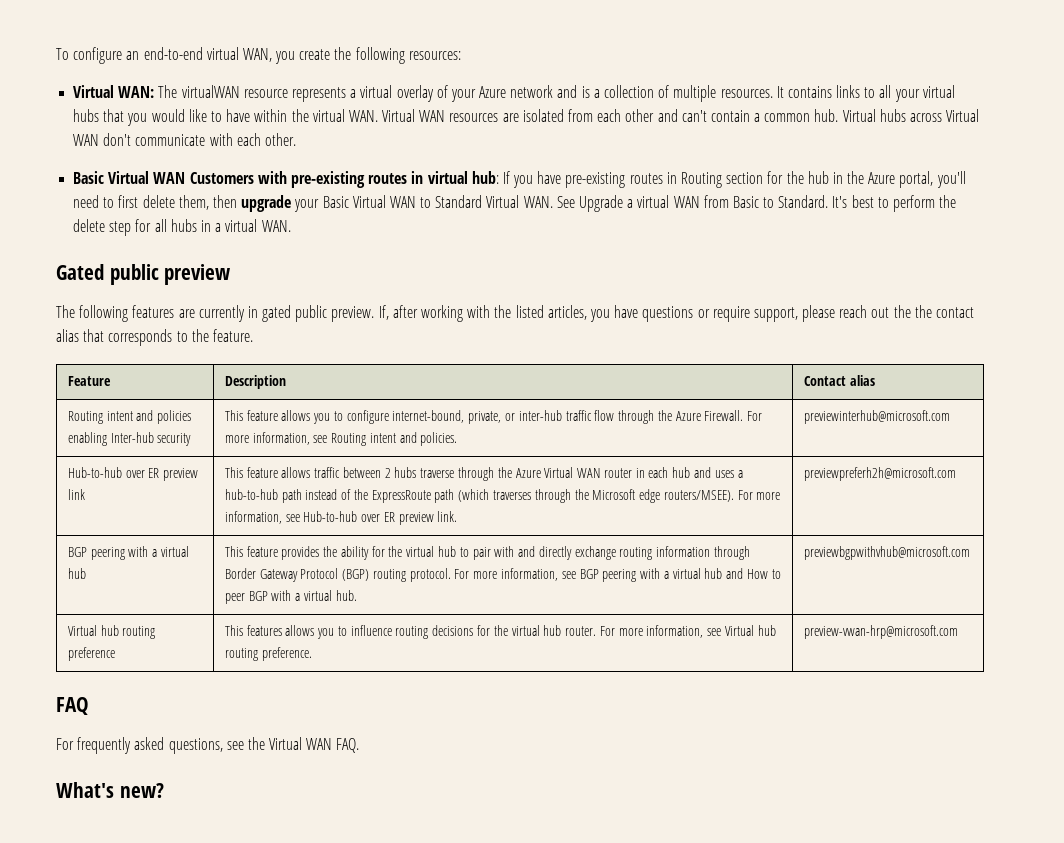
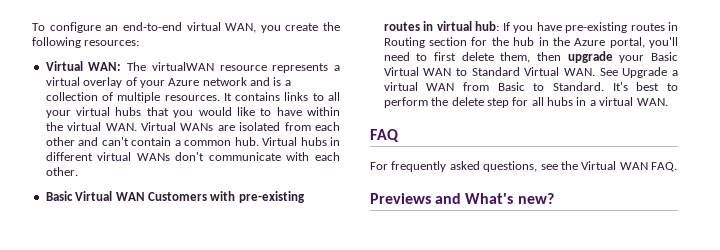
- It contains links to all your virtual hubs that you would like to have within the virtual WAN. Virtual WAN resources are isolated from each other and can't contain a common hub.
+ It contains links to all your virtual hubs that you would like to have within the virtual WAN. Virtual WANs are isolated from each other and can't contain a common hub.
- Virtual hubs across Virtual WAN don't communicate with each other.
+ Virtual hubs in different virtual WANs don't communicate with each other.
- Gated public preview
- The following features are currently in gated public preview. If, after working with the listed articles, you have questions or require support, please reach out the the contact alias that corresponds to the feature.
- Feature | Description | Contact alias
- Routing intent and policies enabling Inter-hub security | This feature allows you to configure internet-bound, private, or inter-hub traffic flow through the Azure Firewall. For more information, see Routing intent and policies. | previewinterhub@microsoft.com
- Hub-to-hub over ER preview link | This feature allows traffic between 2 hubs traverse through the Azure Virtual WAN router in each hub and uses a hub-to-hub path instead of the ExpressRoute path (which traverses through the Microsoft edge routers/MSEE). For more information, see Hub-to-hub over ER preview link. | previewpreferh2h@microsoft.com
- BGP peering with a virtual hub | This feature provides the ability for the virtual hub to pair with and directly exchange routing information through Border Gateway Protocol (BGP) routing protocol. For more information, see BGP peering with a virtual hub and How to peer BGP with a virtual hub. | previewbgpwithvhub@microsoft.com
- Virtual hub routing preference | This features allows you to influence routing decisions for the virtual hub router. For more information, see Virtual hub routing preference. | preview-vwan-hrp@microsoft.com
- What's new?
+ Previews and What's new?

